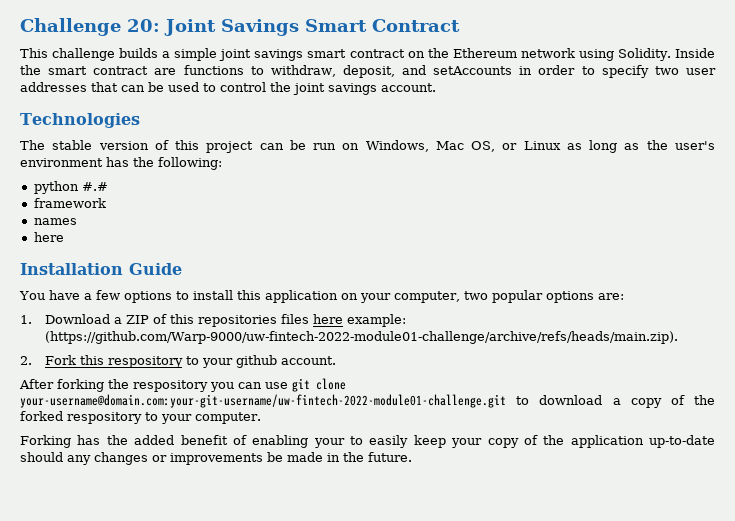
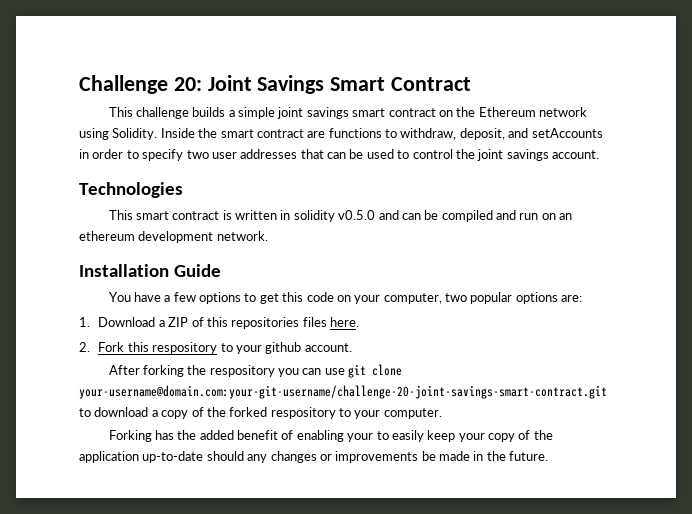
- The stable version of this project can be run on Windows, Mac OS, or Linux as long as the user's environment has the following:
- python #.#
- framework
- names
- here
+ This smart contract is written in solidity v0.5.0 and can be compiled and run on an ethereum development network.
- You have a few options to install this application on your computer, two popular options are:
+ You have a few options to get this code on your computer, two popular options are:
- 1. Download a ZIP of this repositories files here example: (https://github.com/Warp-9000/uw-fintech-2022-module01-challenge/archive/refs/heads/main.zip).
+ 1. Download a ZIP of this repositories files here.
- After forking the respository you can use git clone your-username@domain.com:your-git-username/uw-fintech-2022-module01-challenge.git to download a copy of the forked respository to your computer.
+ After forking the respository you can use git clone your-username@domain.com:your-git-username/challenge-20-joint-savings-smart-contract.git to download a copy of the forked respository to your computer.

